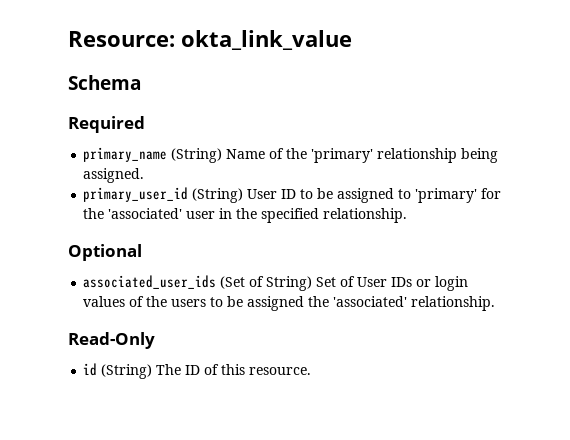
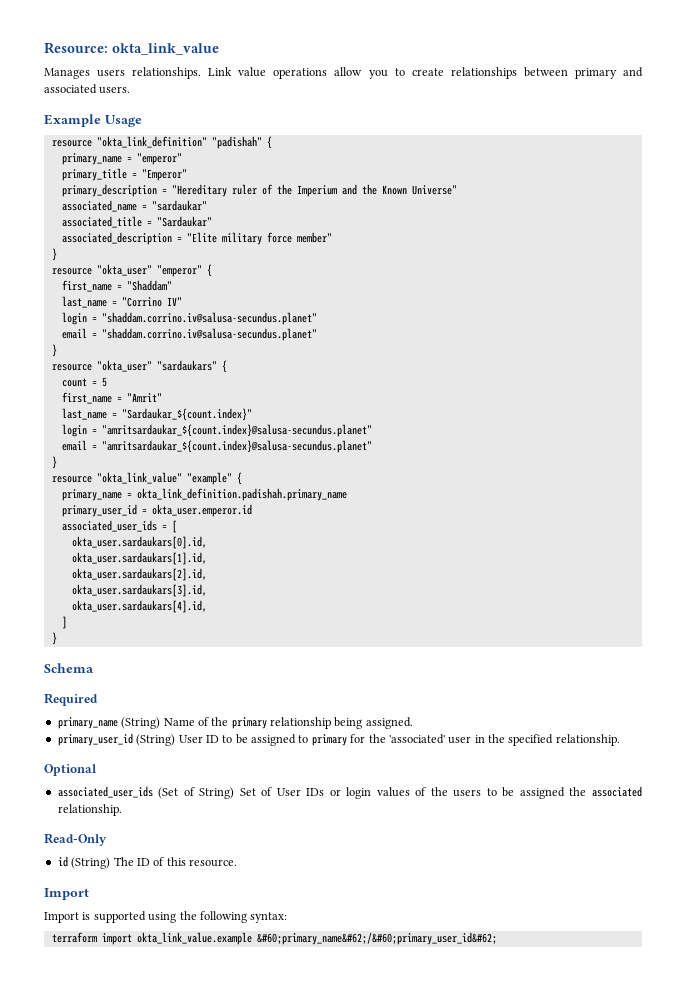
+ Manages users relationships. Link value operations allow you to create relationships between primary and associated users.
+ Example Usage
+ resource "okta_link_definition" "padishah" {
+ primary_name = "emperor"
+ primary_title = "Emperor"
+ primary_description = "Hereditary ruler of the Imperium and the Known Universe"
+ associated_name = "sardaukar"
+ associated_title = "Sardaukar"
+ associated_description = "Elite military force member"
+ }
+ resource "okta_user" "emperor" {
+ first_name = "Shaddam"
+ last_name = "Corrino IV"
+ login = "shaddam.corrino.iv@salusa-secundus.planet"
+ email = "shaddam.corrino.iv@salusa-secundus.planet"
+ }
+ resource "okta_user" "sardaukars" {
+ count = 5
+ first_name = "Amrit"
+ last_name = "Sardaukar_${count.index}"
+ login = "amritsardaukar_${count.index}@salusa-secundus.planet"
+ email = "amritsardaukar_${count.index}@salusa-secundus.planet"
+ }
+ resource "okta_link_value" "example" {
+ primary_name = okta_link_definition.padishah.primary_name
+ primary_user_id = okta_user.emperor.id
+ associated_user_ids = [
+ okta_user.sardaukars[0].id,
+ okta_user.sardaukars[1].id,
+ okta_user.sardaukars[2].id,
+ okta_user.sardaukars[3].id,
+ okta_user.sardaukars[4].id,
+ ]
+ }
- primary_name (String) Name of the 'primary' relationship being assigned.
+ primary_name (String) Name of the primary relationship being assigned.
- primary_user_id (String) User ID to be assigned to 'primary' for the 'associated' user in the specified relationship.
+ primary_user_id (String) User ID to be assigned to primary for the 'associated' user in the specified relationship.
- associated_user_ids (Set of String) Set of User IDs or login values of the users to be assigned the 'associated' relationship.
+ associated_user_ids (Set of String) Set of User IDs or login values of the users to be assigned the associated relationship.
  id (String) The ID of this resource.
+ Import
+ Import is supported using the following syntax:
+ terraform import okta_link_value.example &#60;primary_name&#62;/&#60;primary_user_id&#62;

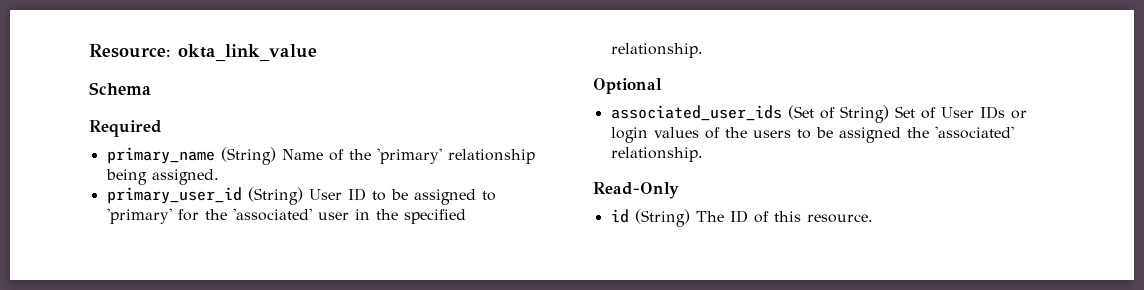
- Manages users relationships. Link value operations allow you to create relationships between primary and associated users.
- Example Usage
- resource "okta_link_definition" "padishah" {
- primary_name = "emperor"
- primary_title = "Emperor"
- primary_description = "Hereditary ruler of the Imperium and the Known Universe"
- associated_name = "sardaukar"
- associated_title = "Sardaukar"
- associated_description = "Elite military force member"
- }
- resource "okta_user" "emperor" {
- first_name = "Shaddam"
- last_name = "Corrino IV"
- login = "shaddam.corrino.iv@salusa-secundus.planet"
- email = "shaddam.corrino.iv@salusa-secundus.planet"
- }
- resource "okta_user" "sardaukars" {
- count = 5
- first_name = "Amrit"
- last_name = "Sardaukar_${count.index}"
- login = "amritsardaukar_${count.index}@salusa-secundus.planet"
- email = "amritsardaukar_${count.index}@salusa-secundus.planet"
- }
- resource "okta_link_value" "example" {
- primary_name = okta_link_definition.padishah.primary_name
- primary_user_id = okta_user.emperor.id
- associated_user_ids = [
- okta_user.sardaukars[0].id,
- okta_user.sardaukars[1].id,
- okta_user.sardaukars[2].id,
- okta_user.sardaukars[3].id,
- okta_user.sardaukars[4].id,
- ]
- }
- primary_name (String) Name of the primary relationship being assigned.
+ primary_name (String) Name of the 'primary' relationship being assigned.
- primary_user_id (String) User ID to be assigned to primary for the 'associated' user in the specified relationship.
+ primary_user_id (String) User ID to be assigned to 'primary' for the 'associated' user in the specified relationship.
- associated_user_ids (Set of String) Set of User IDs or login values of the users to be assigned the associated relationship.
+ associated_user_ids (Set of String) Set of User IDs or login values of the users to be assigned the 'associated' relationship.
  id (String) The ID of this resource.
- Import
- Import is supported using the following syntax:
- terraform import okta_link_value.example &#60;primary_name&#62;/&#60;primary_user_id&#62;

